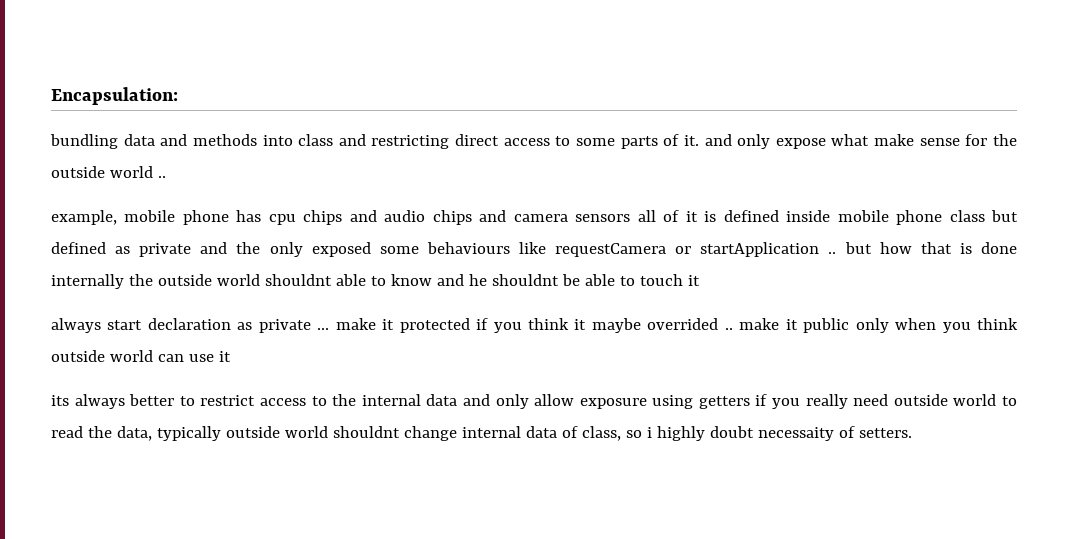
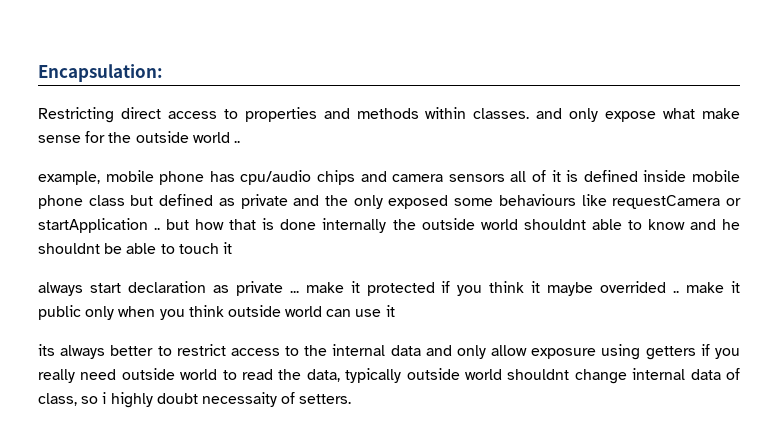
- bundling data and methods into class and restricting direct access to some parts of it. and only expose what make sense for the outside world ..
+ Restricting direct access to properties and methods within classes. and only expose what make sense for the outside world ..
- example, mobile phone has cpu chips and audio chips and camera sensors all of it is defined inside mobile phone class but defined as private and the only exposed some behaviours like requestCamera or startApplication .. but how that is done internally the outside world shouldnt able to know and he shouldnt be able to touch it
+ example, mobile phone has cpu/audio chips and camera sensors all of it is defined inside mobile phone class but defined as private and the only exposed some behaviours like requestCamera or startApplication .. but how that is done internally the outside world shouldnt able to know and he shouldnt be able to touch it

